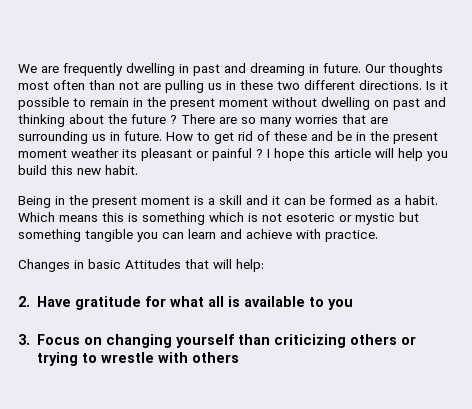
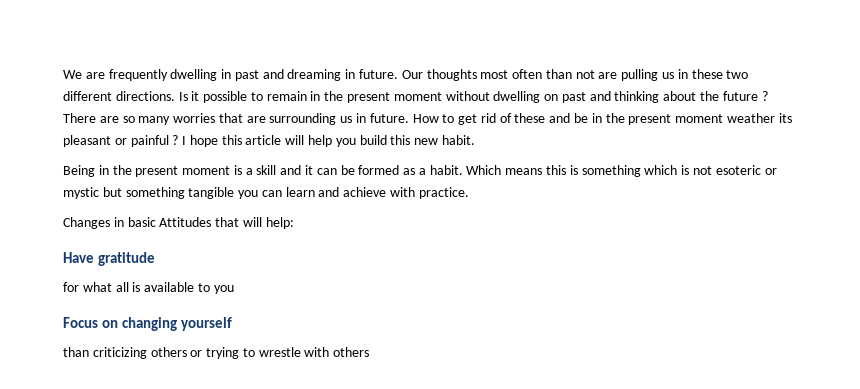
- 2. Have gratitude for what all is available to you
+ Have gratitude
+ for what all is available to you
- 3. Focus on changing yourself than criticizing others or trying to wrestle with others
+ Focus on changing yourself
+ than criticizing others or trying to wrestle with others

